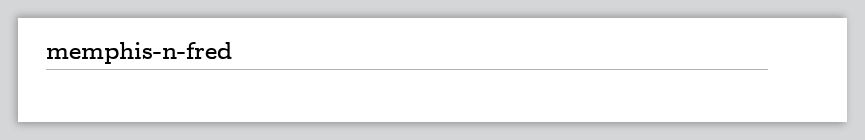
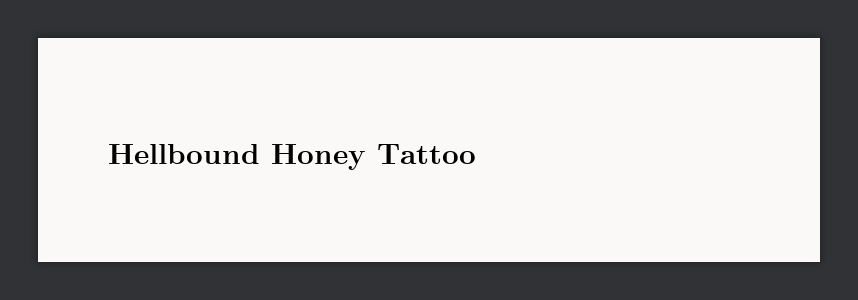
- memphis-n-fred
+ Hellbound Honey Tattoo

